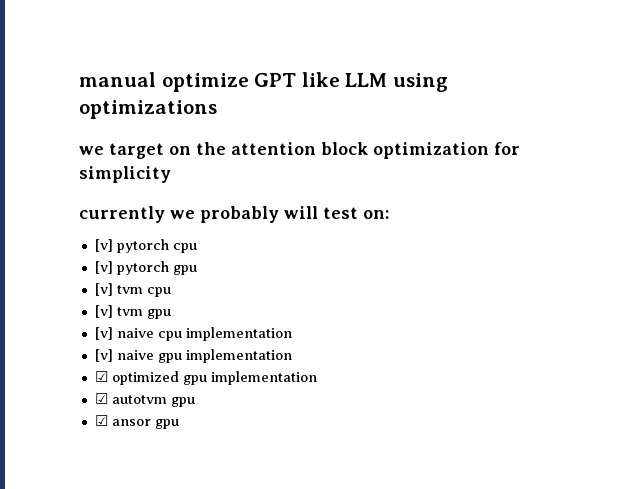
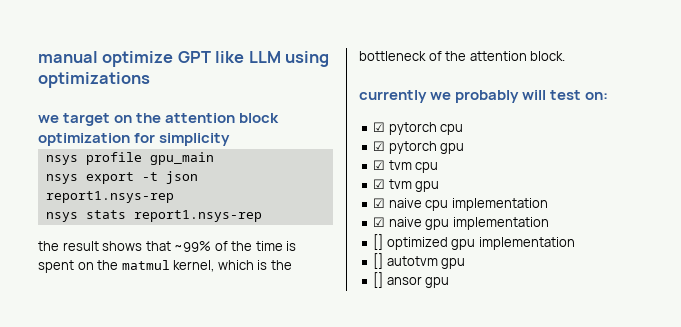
+ nsys profile gpu_main
+ nsys export -t json report1.nsys-rep
+ nsys stats report1.nsys-rep
+ the result shows that ~99% of the time is spent on the matmul kernel, which is the bottleneck of the attention block.
- [v] pytorch cpu
+ ☑ pytorch cpu
- [v] pytorch gpu
+ ☑ pytorch gpu
- [v] tvm cpu
+ ☑ tvm cpu
- [v] tvm gpu
+ ☑ tvm gpu
- [v] naive cpu implementation
+ ☑ naive cpu implementation
- [v] naive gpu implementation
+ ☑ naive gpu implementation
- ☑ optimized gpu implementation
+ [] optimized gpu implementation
- ☑ autotvm gpu
+ [] autotvm gpu
- ☑ ansor gpu
+ [] ansor gpu

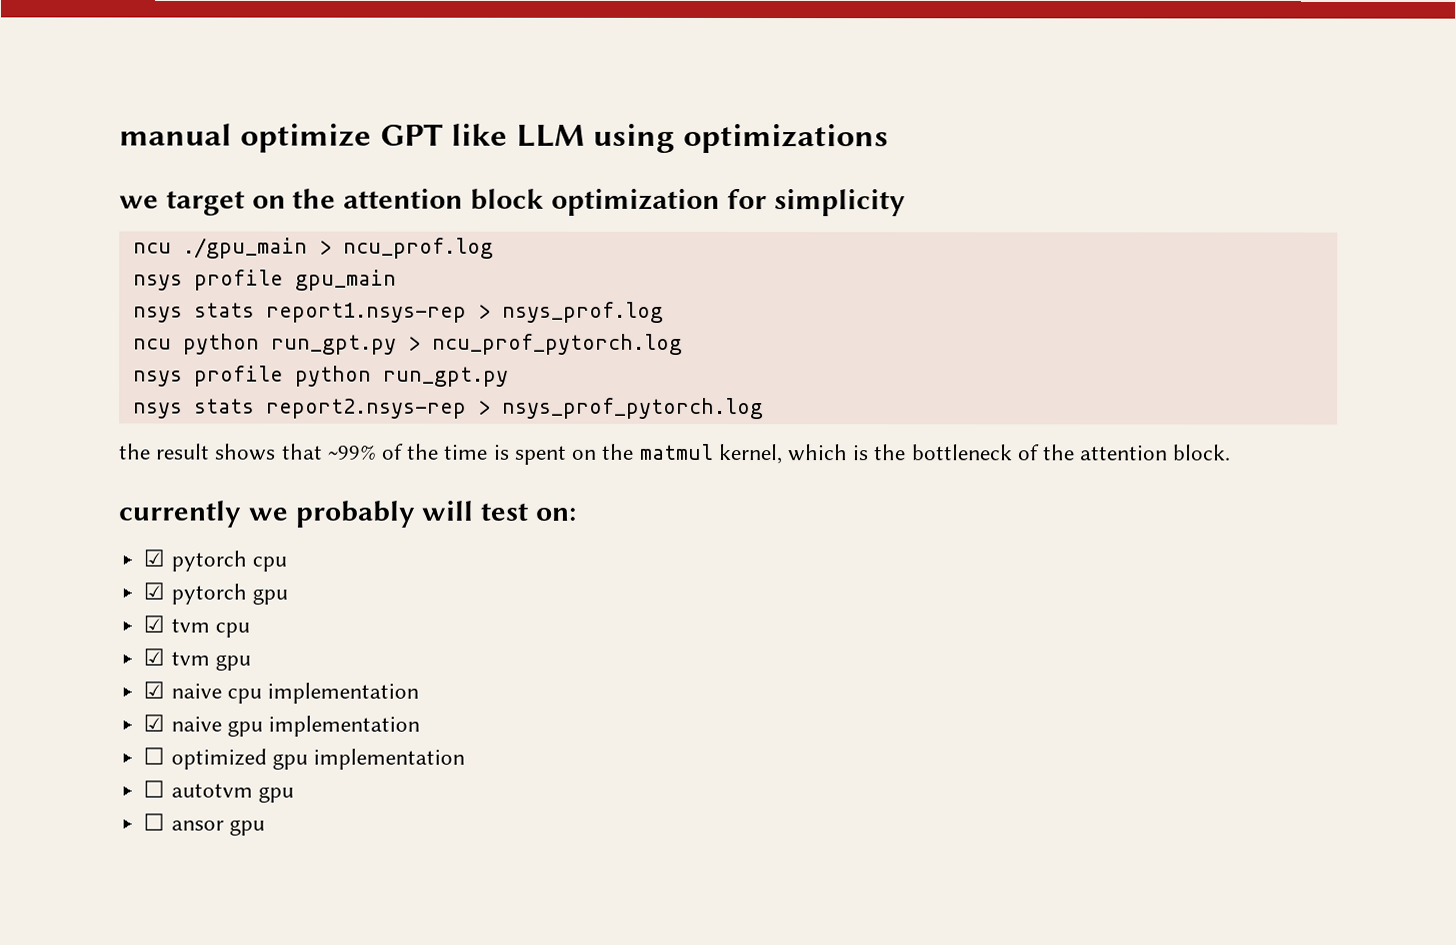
+ ncu ./gpu_main > ncu_prof.log
- nsys export -t json report1.nsys-rep
- nsys stats report1.nsys-rep
+ nsys stats report1.nsys-rep > nsys_prof.log
+ ncu python run_gpt.py > ncu_prof_pytorch.log
+ nsys profile python run_gpt.py
+ nsys stats report2.nsys-rep > nsys_prof_pytorch.log
- [] optimized gpu implementation
+ ☐ optimized gpu implementation
- [] autotvm gpu
+ ☐ autotvm gpu
- [] ansor gpu
+ ☐ ansor gpu

